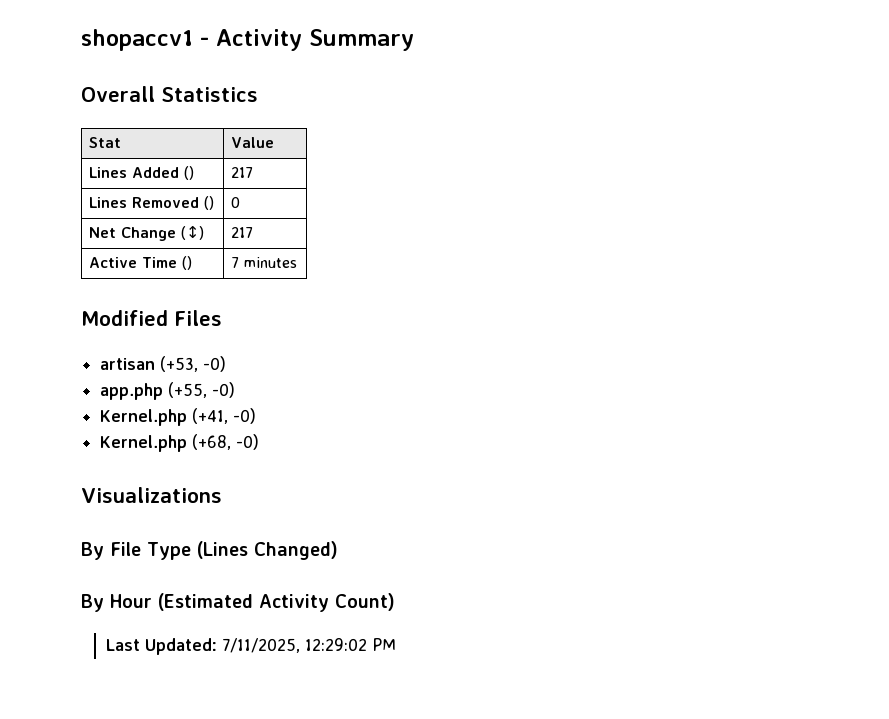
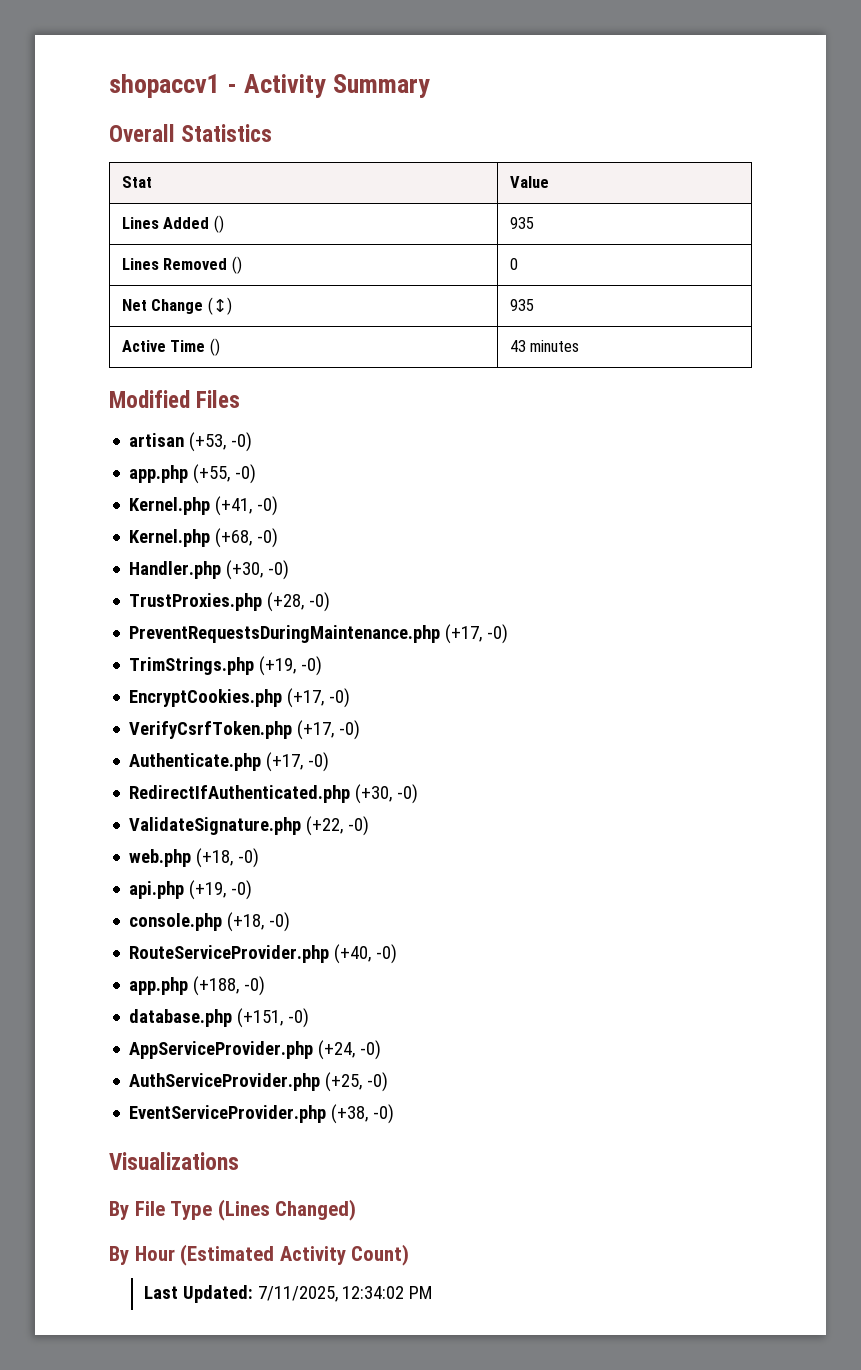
- Lines Added () | 217
+ Lines Added () | 935
- Net Change (↕) | 217
+ Net Change (↕) | 935
- Active Time () | 7 minutes
+ Active Time () | 43 minutes
+ Handler.php (+30, -0)
+ TrustProxies.php (+28, -0)
+ PreventRequestsDuringMaintenance.php (+17, -0)
+ TrimStrings.php (+19, -0)
+ EncryptCookies.php (+17, -0)
+ VerifyCsrfToken.php (+17, -0)
+ Authenticate.php (+17, -0)
+ RedirectIfAuthenticated.php (+30, -0)
+ ValidateSignature.php (+22, -0)
+ web.php (+18, -0)
+ api.php (+19, -0)
+ console.php (+18, -0)
+ RouteServiceProvider.php (+40, -0)
+ app.php (+188, -0)
+ database.php (+151, -0)
+ AppServiceProvider.php (+24, -0)
+ AuthServiceProvider.php (+25, -0)
+ EventServiceProvider.php (+38, -0)
- Last Updated: 7/11/2025, 12:29:02 PM
+ Last Updated: 7/11/2025, 12:34:02 PM

